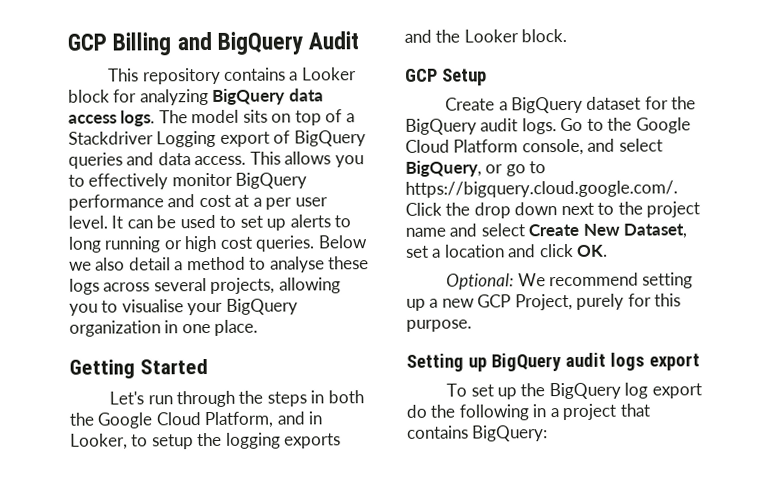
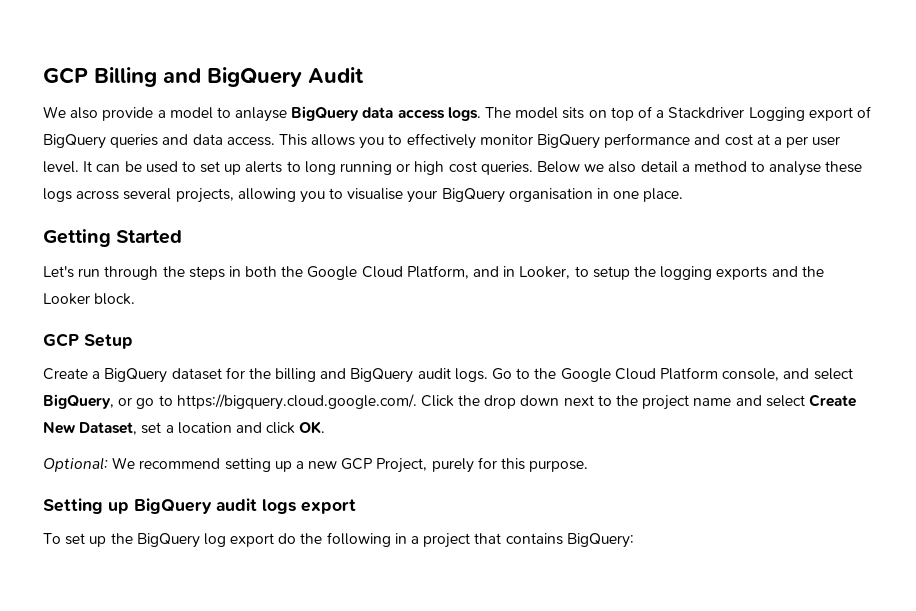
- This repository contains a Looker block for analyzing BigQuery data access logs.
+ We also provide a model to anlayse BigQuery data access logs.
- Below we also detail a method to analyse these logs across several projects, allowing you to visualise your BigQuery organization in one place.
+ Below we also detail a method to analyse these logs across several projects, allowing you to visualise your BigQuery organisation in one place.
- Create a BigQuery dataset for the BigQuery audit logs.
+ Create a BigQuery dataset for the billing and BigQuery audit logs.

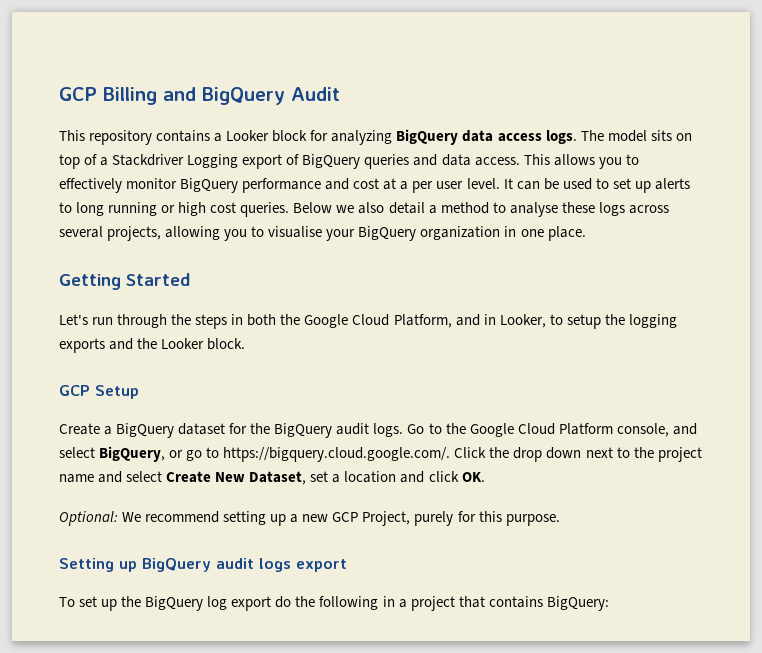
- We also provide a model to anlayse BigQuery data access logs.
+ This repository contains a Looker block for analyzing BigQuery data access logs.
- Below we also detail a method to analyse these logs across several projects, allowing you to visualise your BigQuery organisation in one place.
+ Below we also detail a method to analyse these logs across several projects, allowing you to visualise your BigQuery organization in one place.
- Create a BigQuery dataset for the billing and BigQuery audit logs.
+ Create a BigQuery dataset for the BigQuery audit logs.

